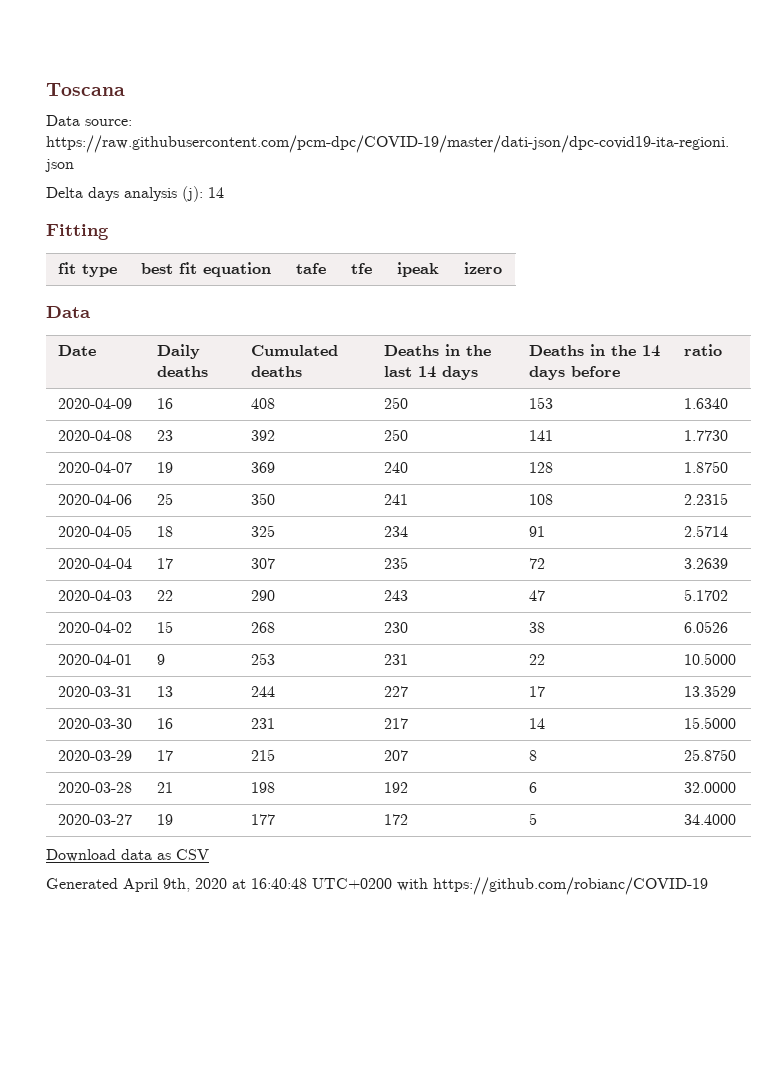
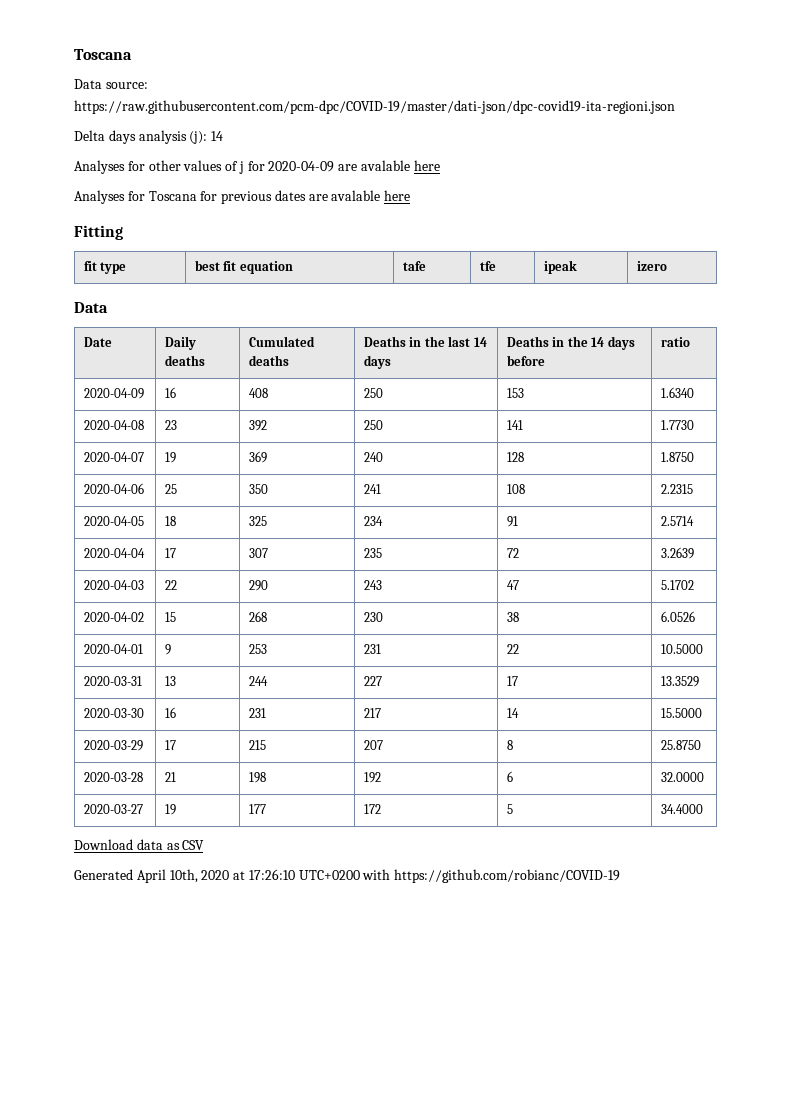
+ Analyses for other values of j for 2020-04-09 are avalable here
+ Analyses for Toscana for previous dates are avalable here
- Generated April 9th, 2020 at 16:40:48 UTC+0200 with https://github.com/robianc/COVID-19
+ Generated April 10th, 2020 at 17:26:10 UTC+0200 with https://github.com/robianc/COVID-19

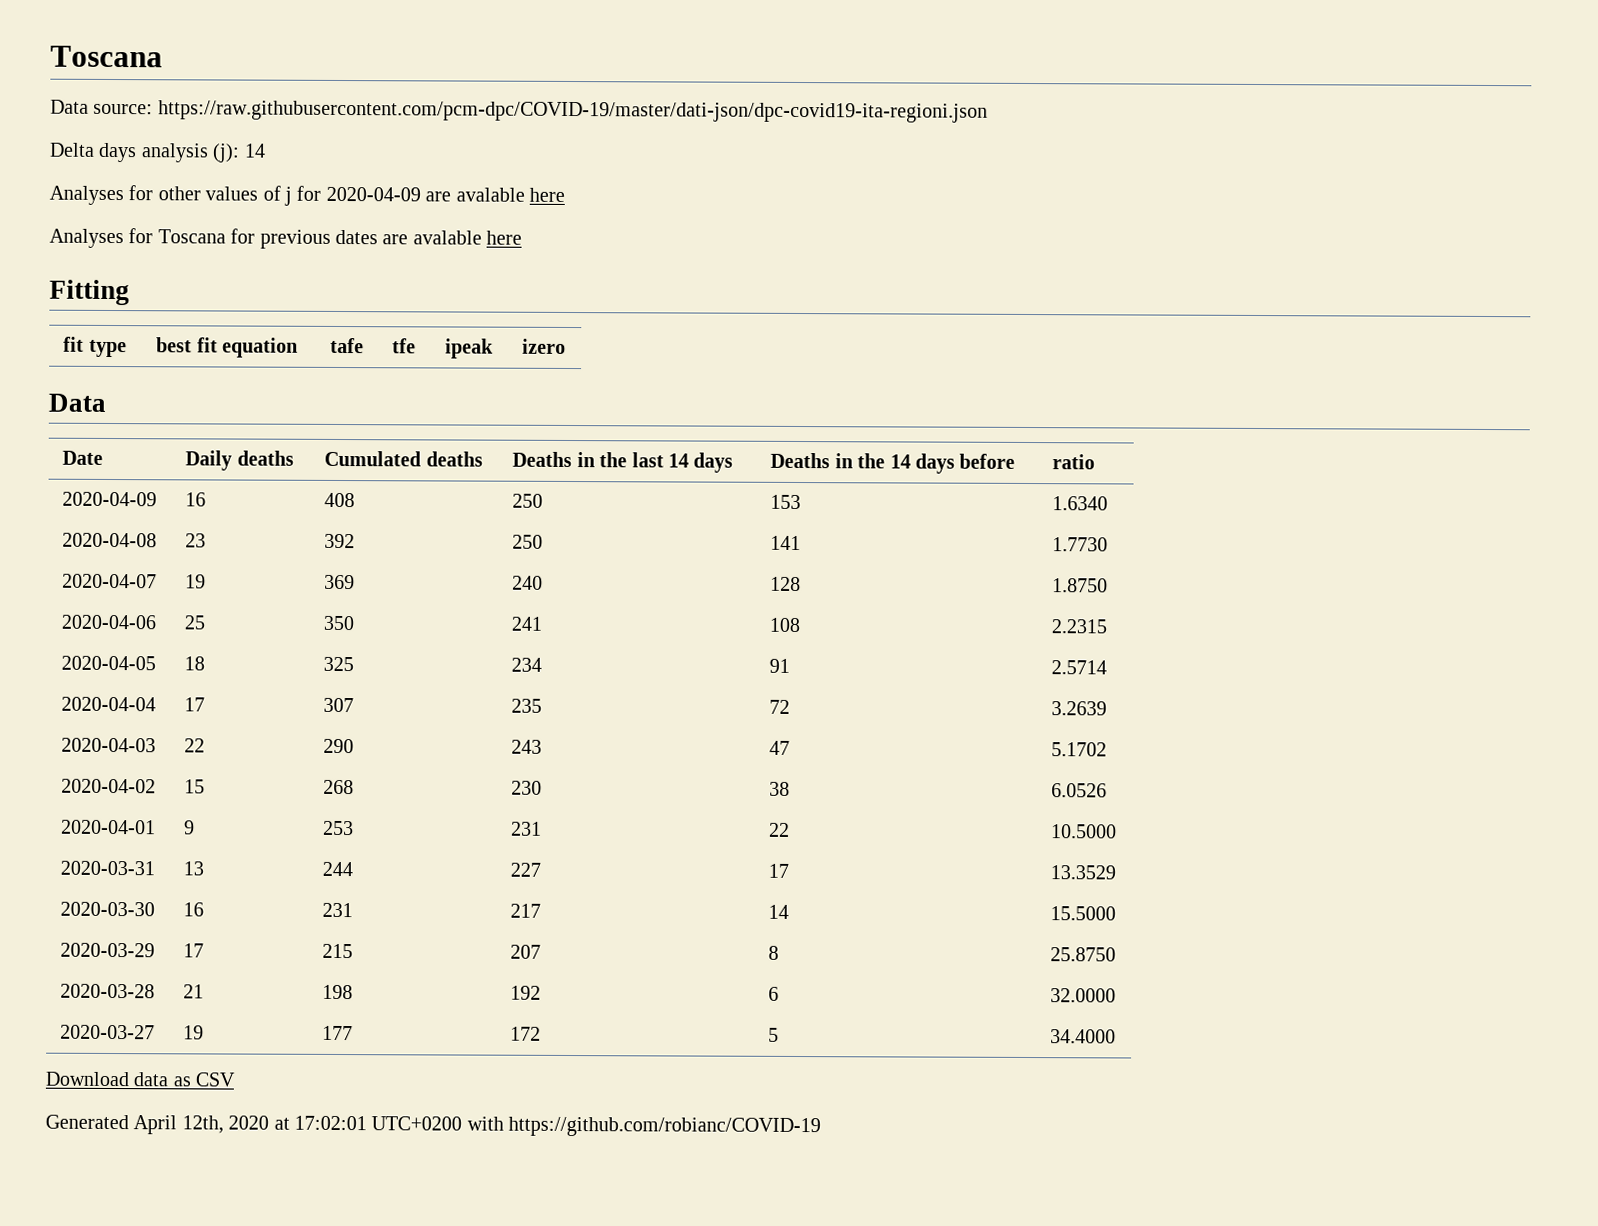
- Generated April 10th, 2020 at 17:26:10 UTC+0200 with https://github.com/robianc/COVID-19
+ Generated April 12th, 2020 at 17:02:01 UTC+0200 with https://github.com/robianc/COVID-19

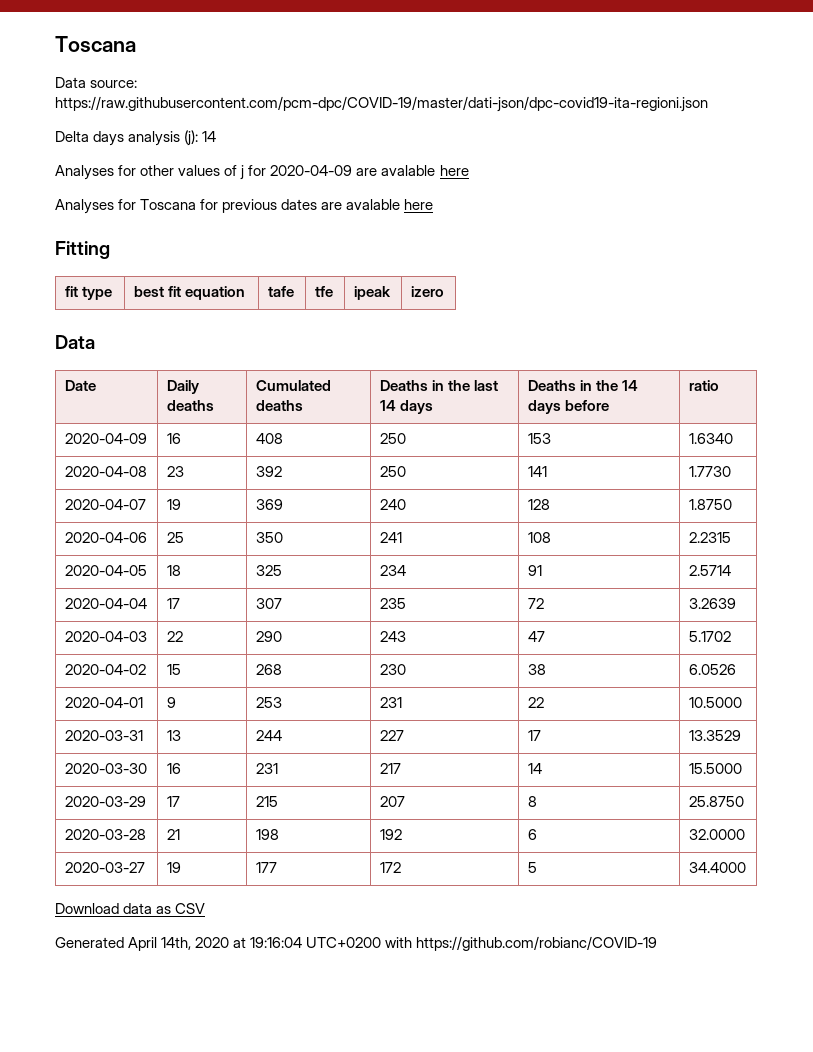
- Generated April 12th, 2020 at 17:02:01 UTC+0200 with https://github.com/robianc/COVID-19
+ Generated April 14th, 2020 at 19:16:04 UTC+0200 with https://github.com/robianc/COVID-19

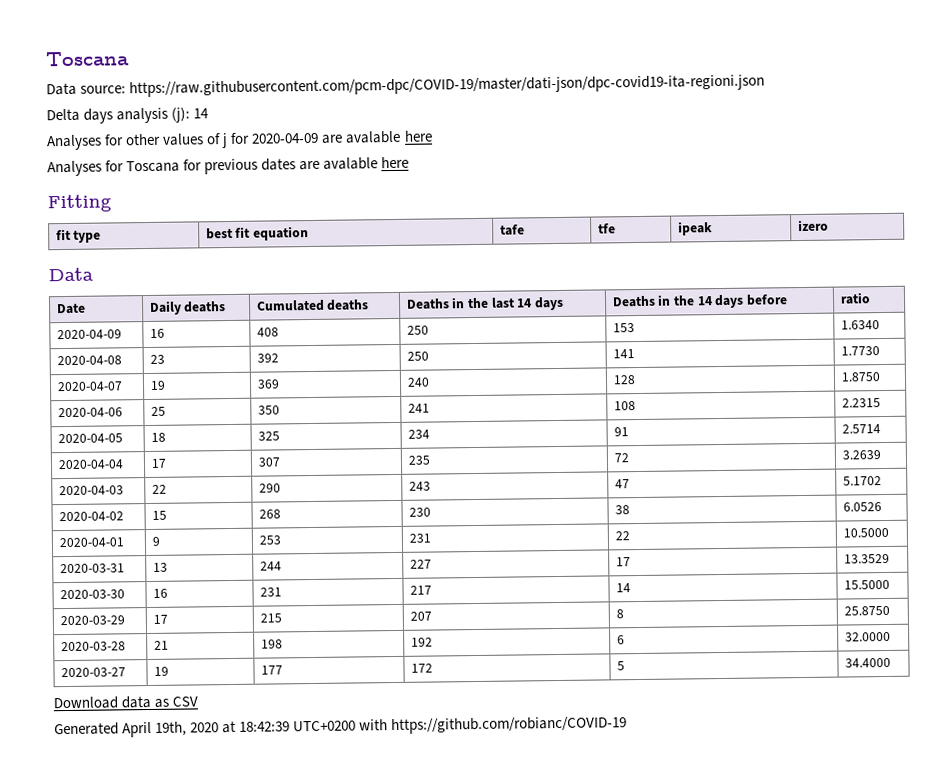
- Generated April 14th, 2020 at 19:16:04 UTC+0200 with https://github.com/robianc/COVID-19
+ Generated April 19th, 2020 at 18:42:39 UTC+0200 with https://github.com/robianc/COVID-19

